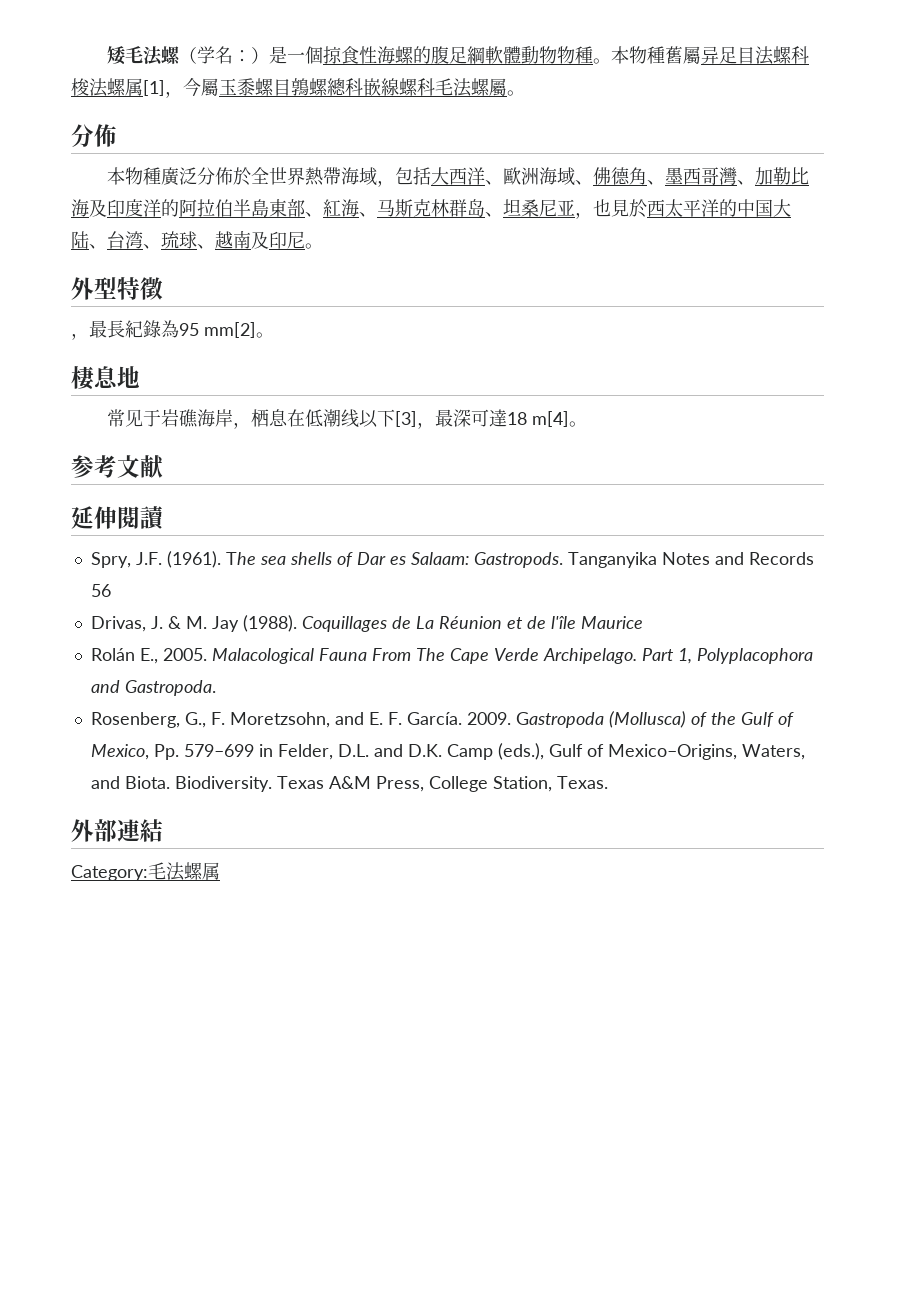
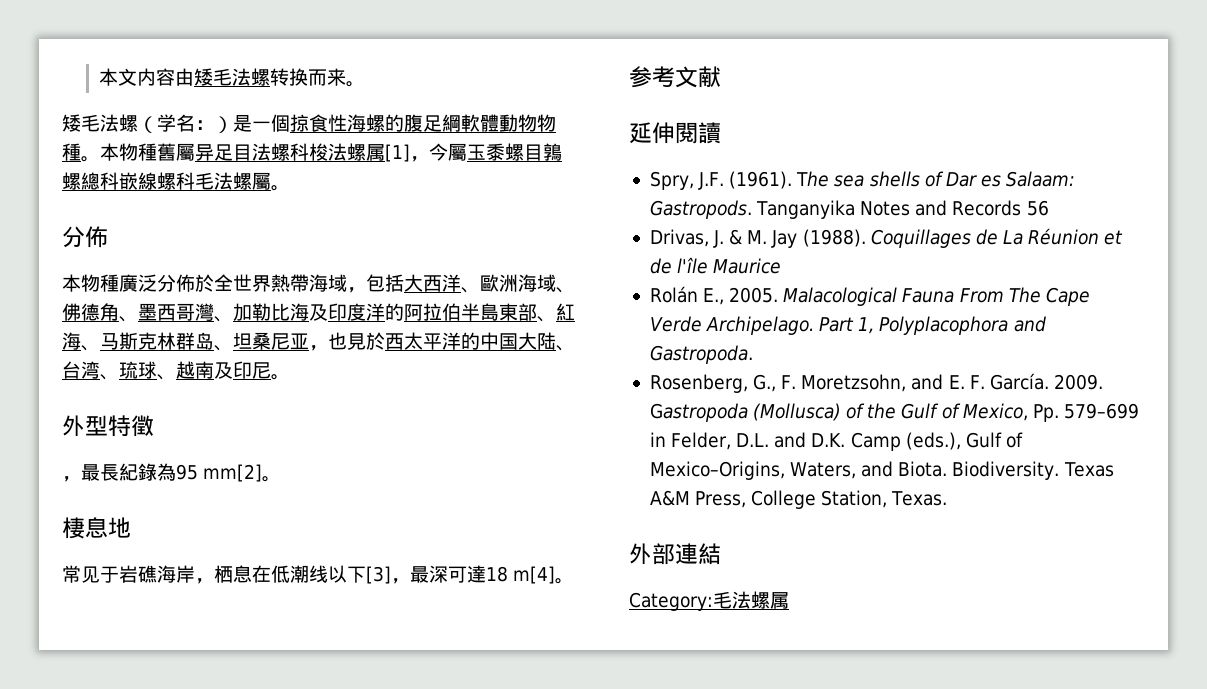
+ 本文内容由矮毛法螺转换而来。

